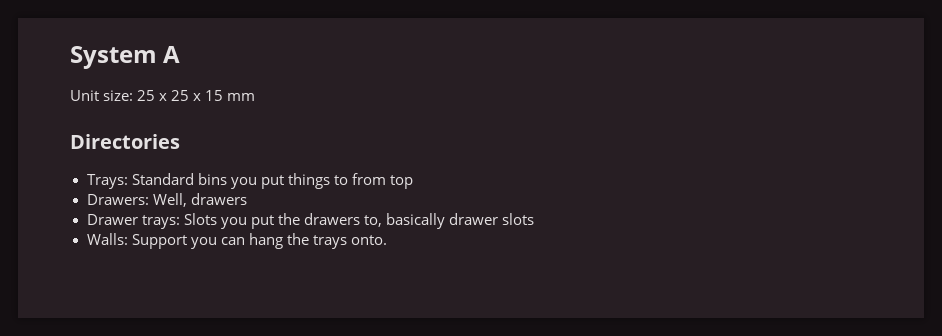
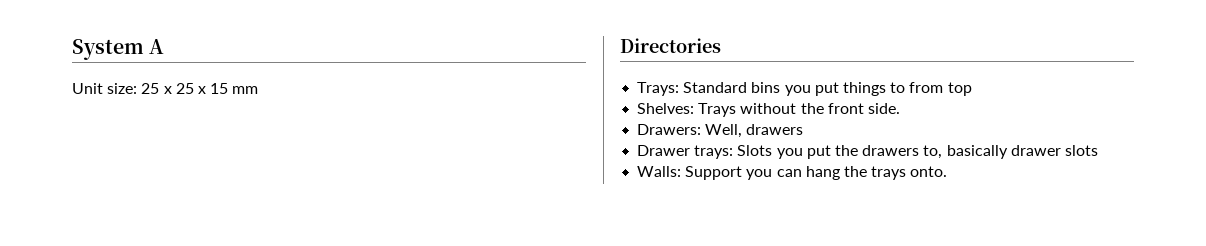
+ Shelves: Trays without the front side.

